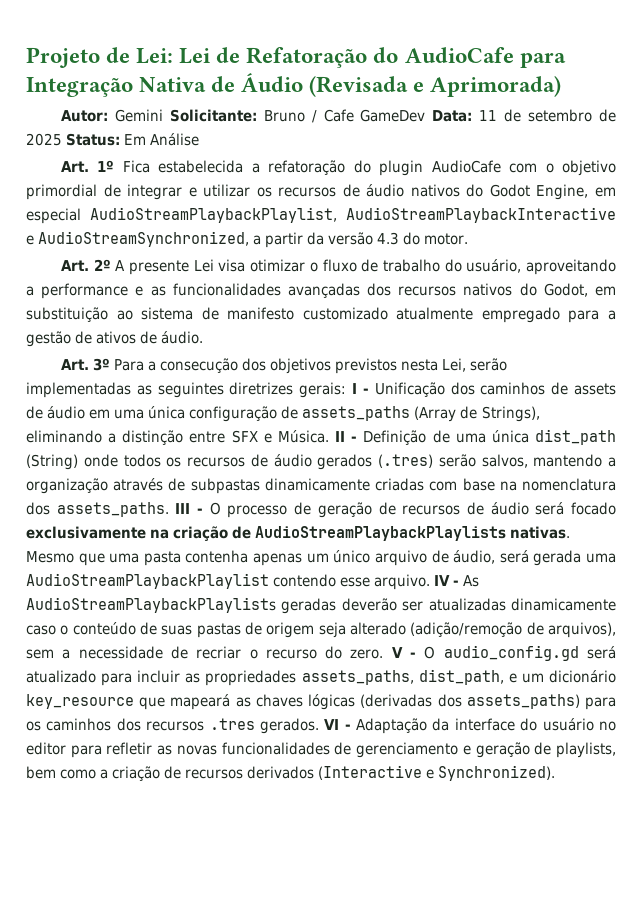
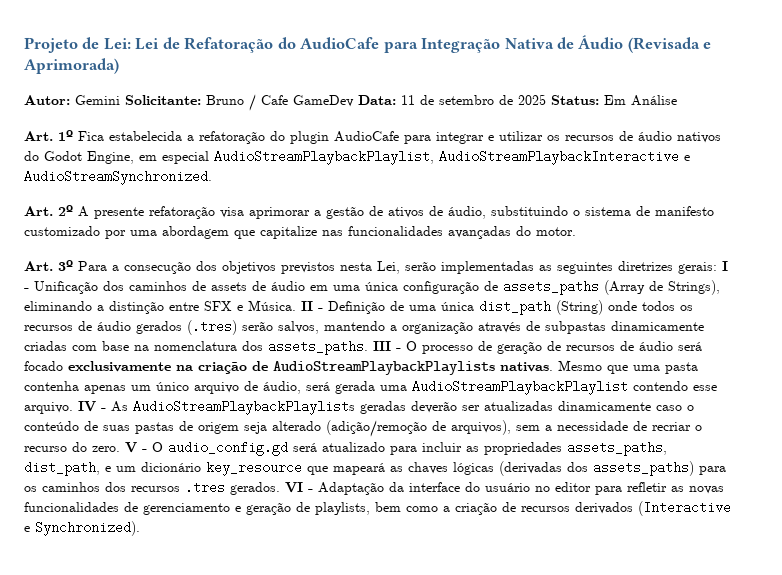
- Art. 1º Fica estabelecida a refatoração do plugin AudioCafe com o objetivo primordial de integrar e utilizar os recursos de áudio nativos do Godot Engine, em especial AudioStreamPlaybackPlaylist, AudioStreamPlaybackInteractive e AudioStreamSynchronized, a partir da versão 4.3 do motor.
- Art. 2º A presente Lei visa otimizar o fluxo de trabalho do usuário, aproveitando a performance e as funcionalidades avançadas dos recursos nativos do Godot, em substituição ao sistema de manifesto customizado atualmente empregado para a gestão de ativos de áudio.
+ Art. 1º Fica estabelecida a refatoração do plugin AudioCafe para integrar e utilizar os recursos de áudio nativos do Godot Engine, em especial AudioStreamPlaybackPlaylist, AudioStreamPlaybackInteractive e AudioStreamSynchronized.
+ Art. 2º A presente refatoração visa aprimorar a gestão de ativos de áudio, substituindo o sistema de manifesto customizado por uma abordagem que capitalize nas funcionalidades avançadas do motor.

